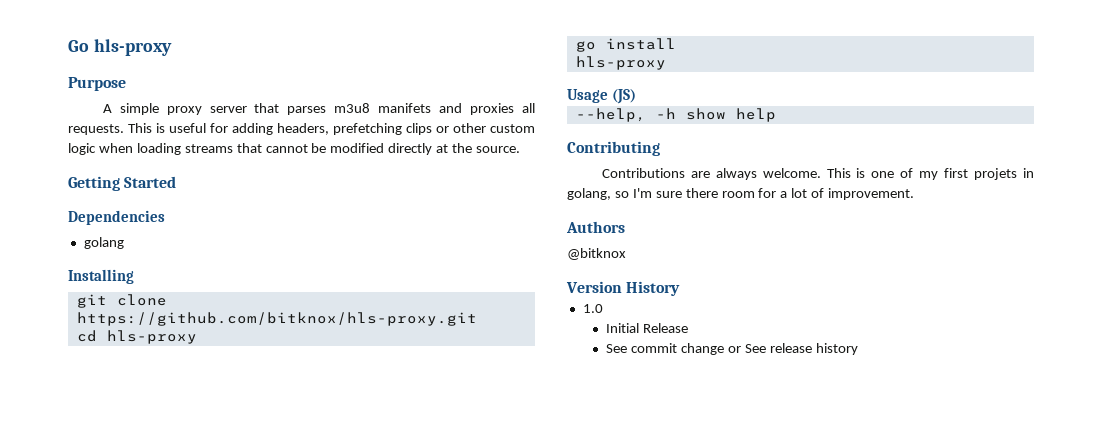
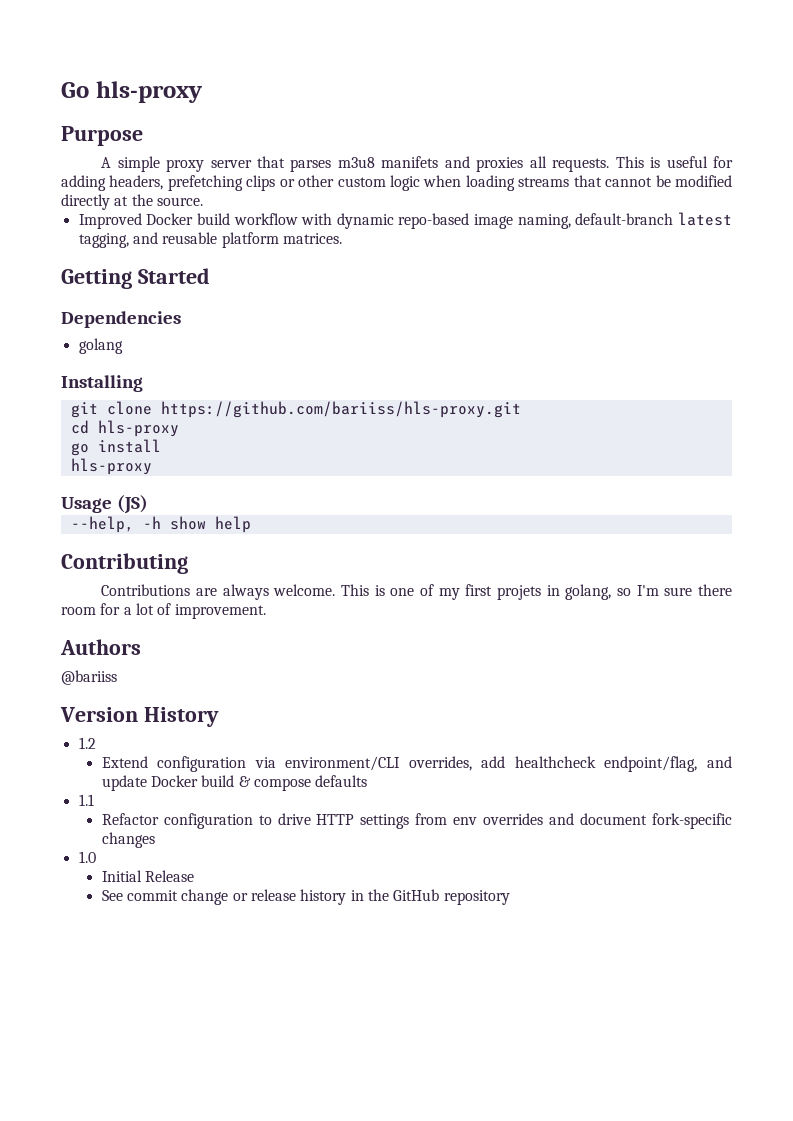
+ Improved Docker build workflow with dynamic repo-based image naming, default-branch latest tagging, and reusable platform matrices.
- git clone https://github.com/bitknox/hls-proxy.git
+ git clone https://github.com/bariiss/hls-proxy.git
- @bitknox
+ @bariiss
+ 1.2
+ Extend configuration via environment/CLI overrides, add healthcheck endpoint/flag, and update Docker build & compose defaults
+ 1.1
+ Refactor configuration to drive HTTP settings from env overrides and document fork-specific changes
- See commit change or See release history
+ See commit change or release history in the GitHub repository

